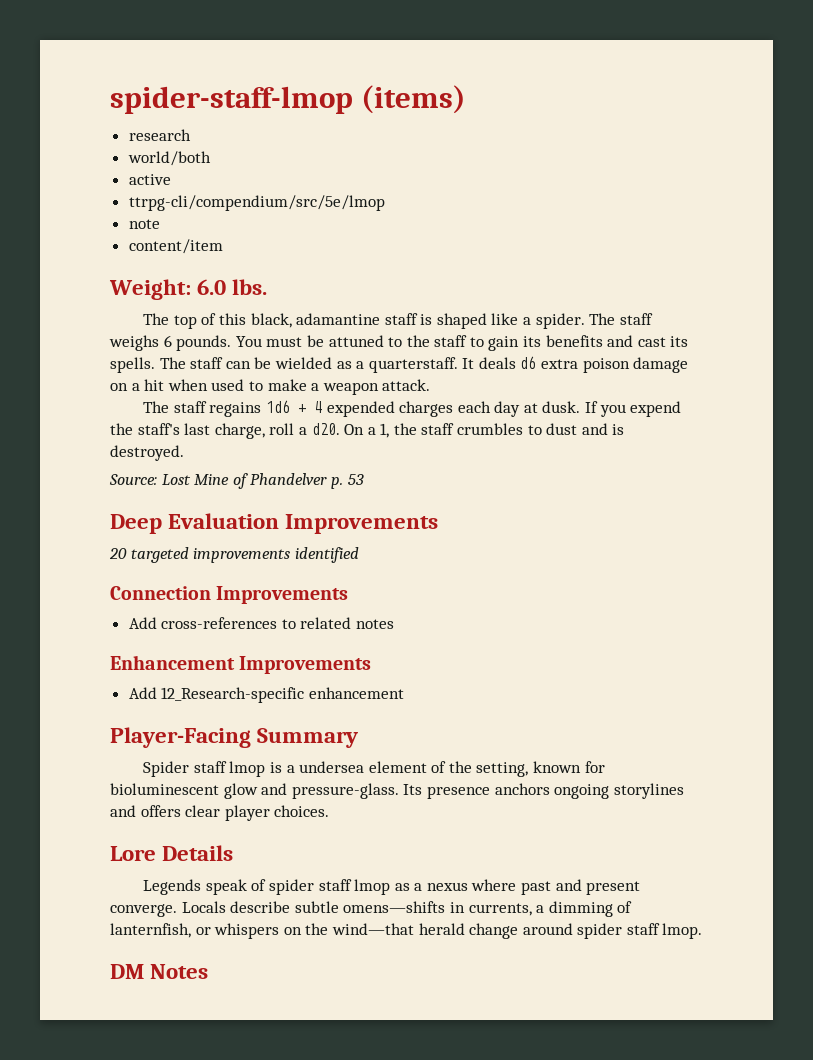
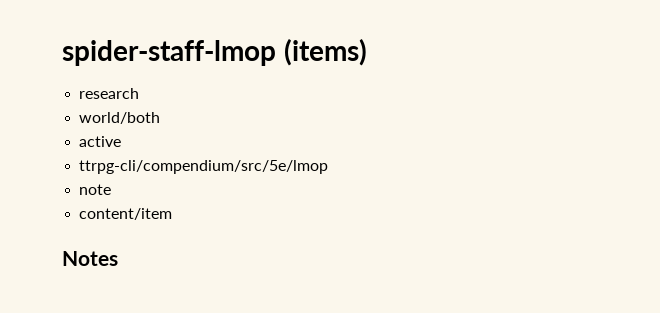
- Weight: 6.0 lbs.
- The top of this black, adamantine staff is shaped like a spider. The staff weighs 6 pounds. You must be attuned to the staff to gain its benefits and cast its spells. The staff can be wielded as a quarterstaff. It deals d6 extra poison damage on a hit when used to make a weapon attack.
- The staff regains 1d6 + 4 expended charges each day at dusk. If you expend the staff's last charge, roll a d20. On a 1, the staff crumbles to dust and is destroyed.
- Source: Lost Mine of Phandelver p. 53
- Deep Evaluation Improvements
- 20 targeted improvements identified
- Connection Improvements
- Add cross-references to related notes
- Enhancement Improvements
- Add 12_Research-specific enhancement
- Player-Facing Summary
- Spider staff lmop is a undersea element of the setting, known for bioluminescent glow and pressure-glass. Its presence anchors ongoing storylines and offers clear player choices.
- Lore Details
- Legends speak of spider staff lmop as a nexus where past and present converge. Locals describe subtle omens—shifts in currents, a dimming of lanternfish, or whispers on the wind—that herald change around spider staff lmop.
- DM Notes
+ Notes

